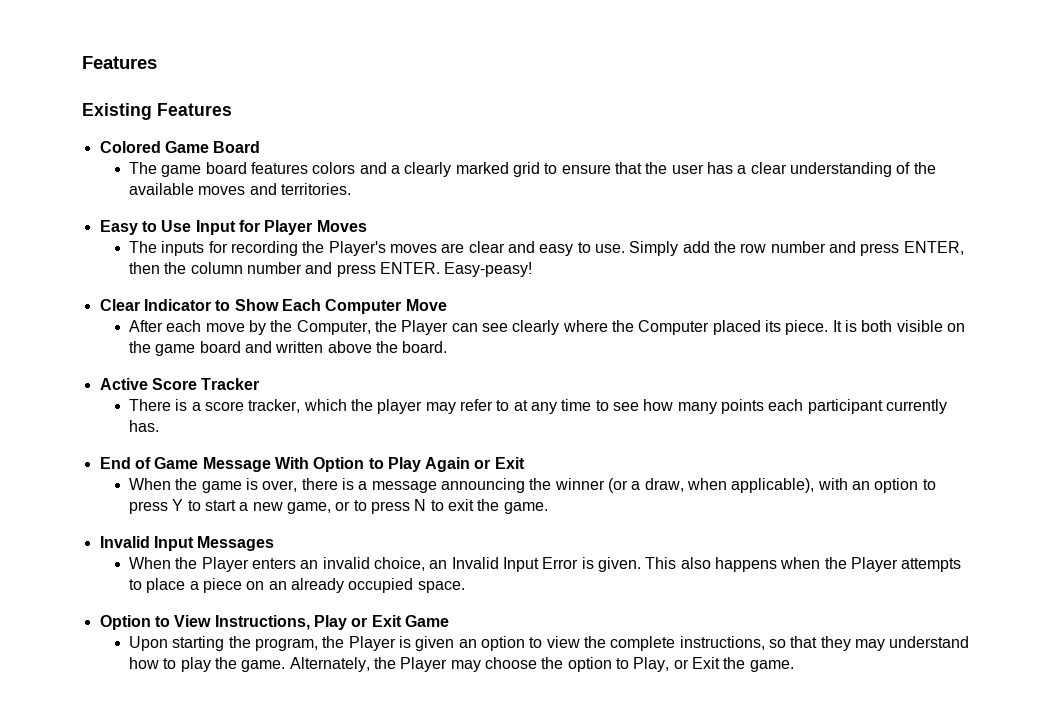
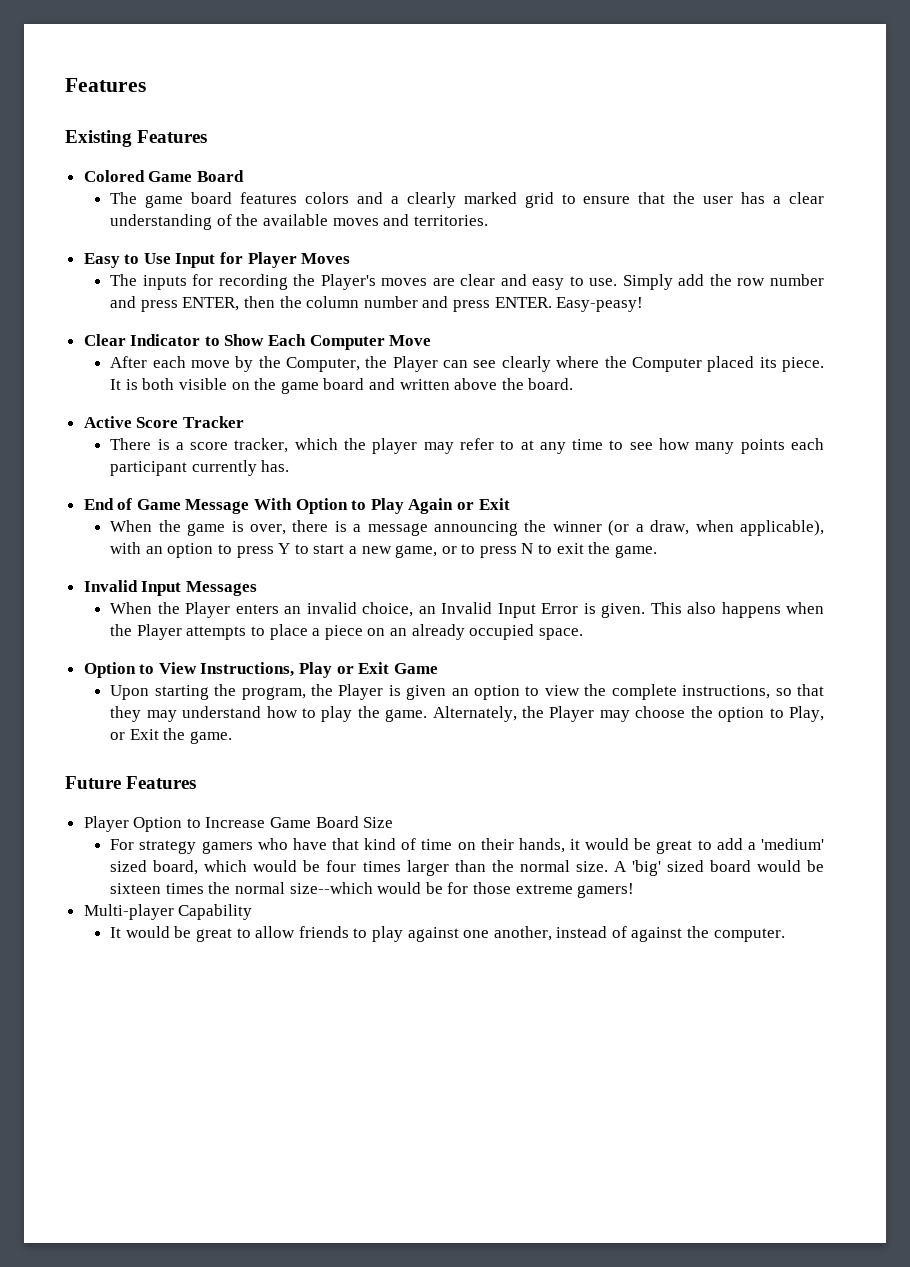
+ Future Features
+ Player Option to Increase Game Board Size
+ For strategy gamers who have that kind of time on their hands, it would be great to add a 'medium' sized board, which would be four times larger than the normal size. A 'big' sized board would be sixteen times the normal size--which would be for those extreme gamers!
+ Multi-player Capability
+ It would be great to allow friends to play against one another, instead of against the computer.

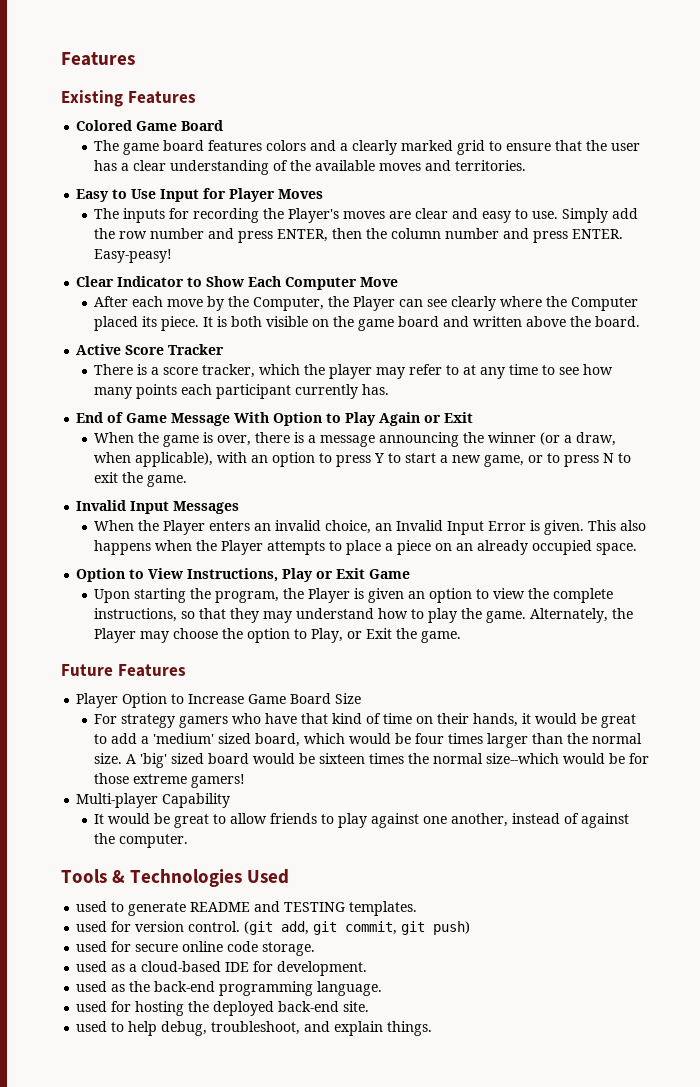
+ Tools & Technologies Used
+ used to generate README and TESTING templates.
+ used for version control. (git add, git commit, git push)
+ used for secure online code storage.
+ used as a cloud-based IDE for development.
+ used as the back-end programming language.
+ used for hosting the deployed back-end site.
+ used to help debug, troubleshoot, and explain things.

